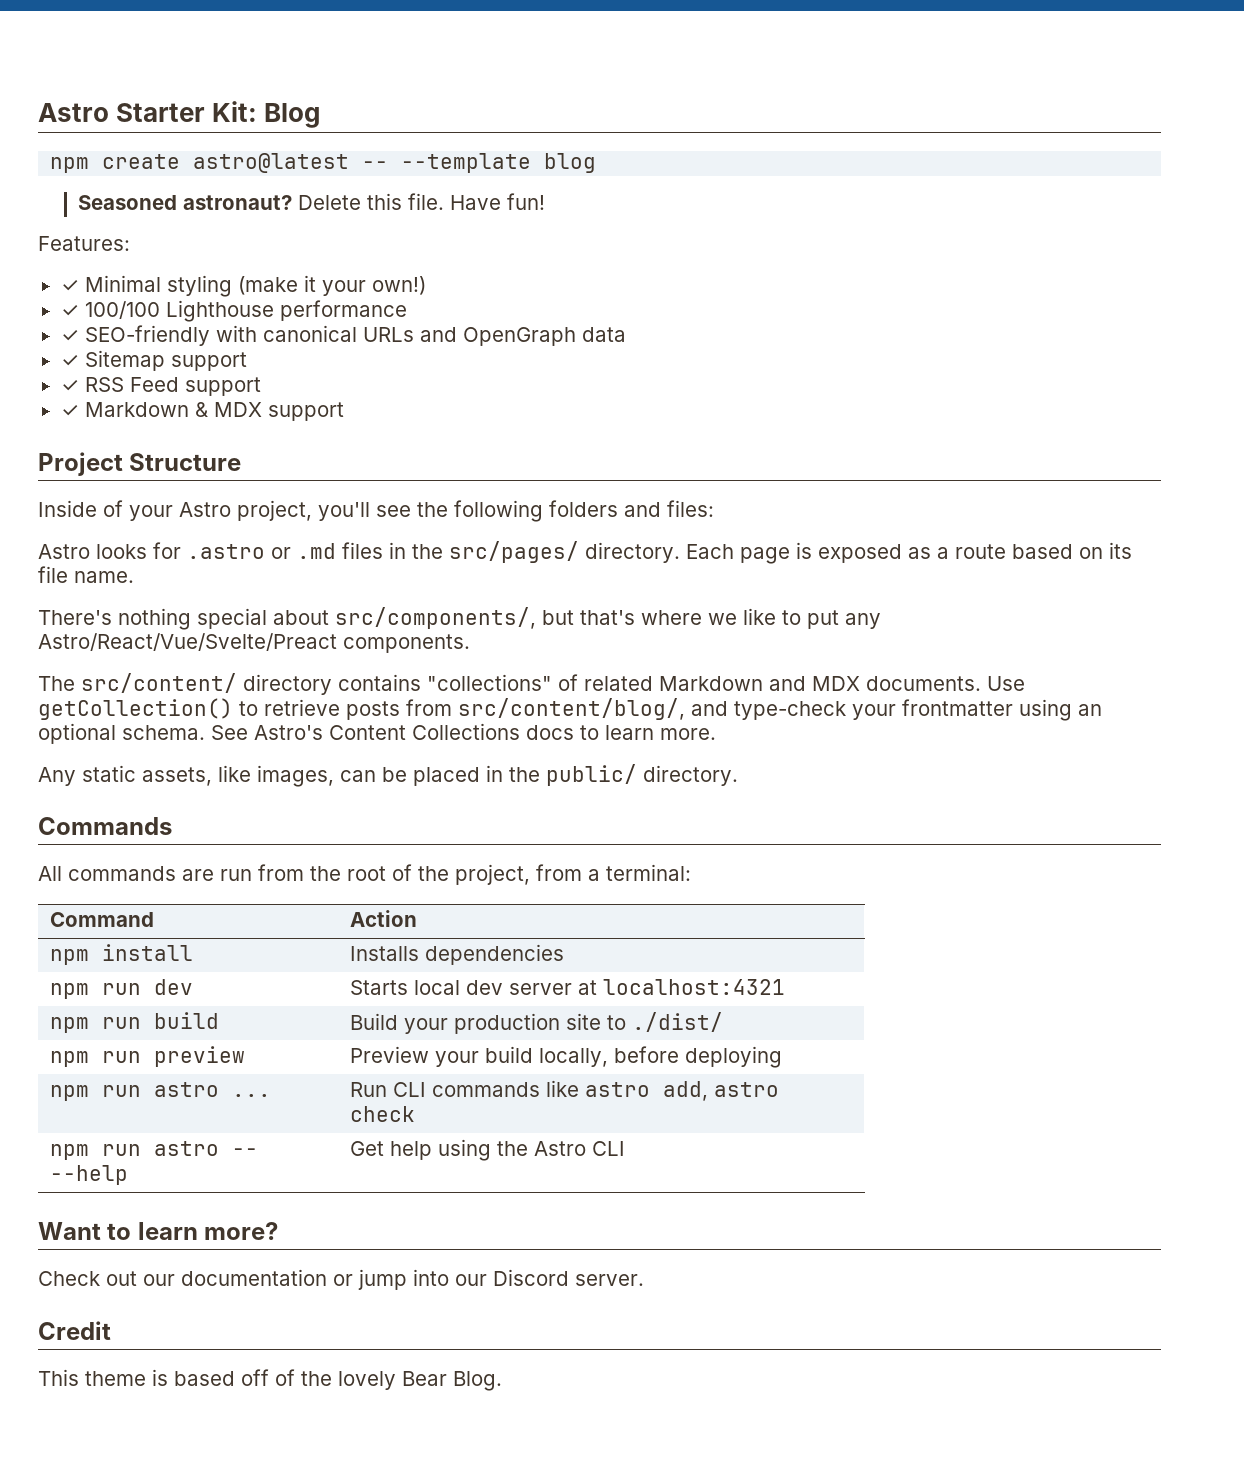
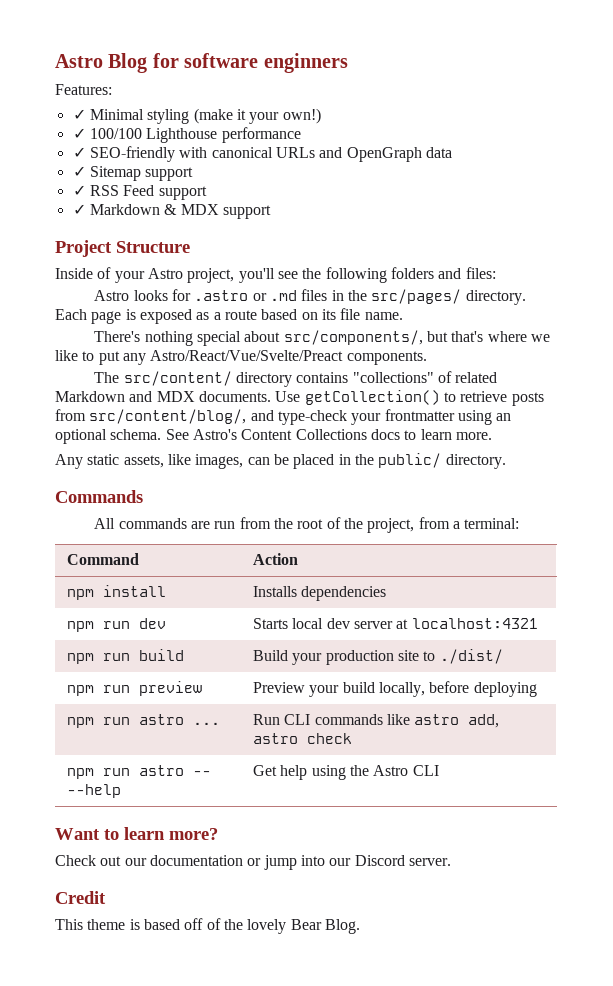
- Astro Starter Kit: Blog
- npm create astro@latest -- --template blog
- Seasoned astronaut? Delete this file. Have fun!
+ Astro Blog for software enginners

